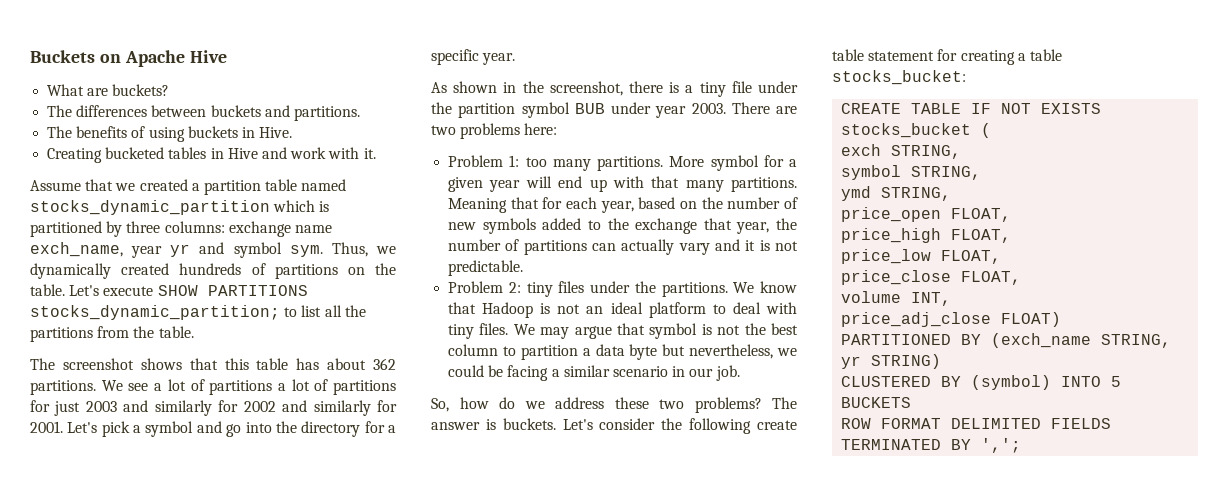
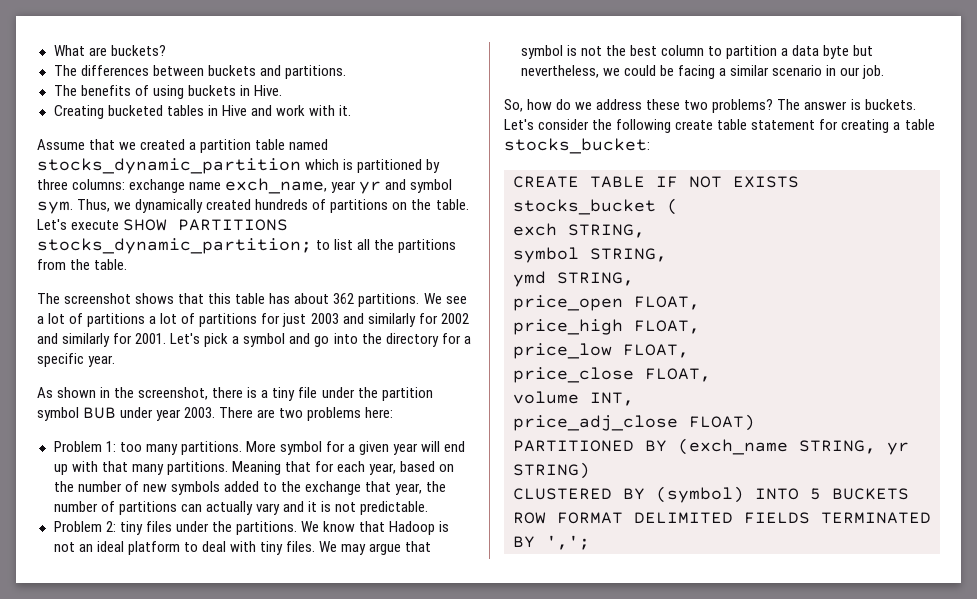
- Buckets on Apache Hive

